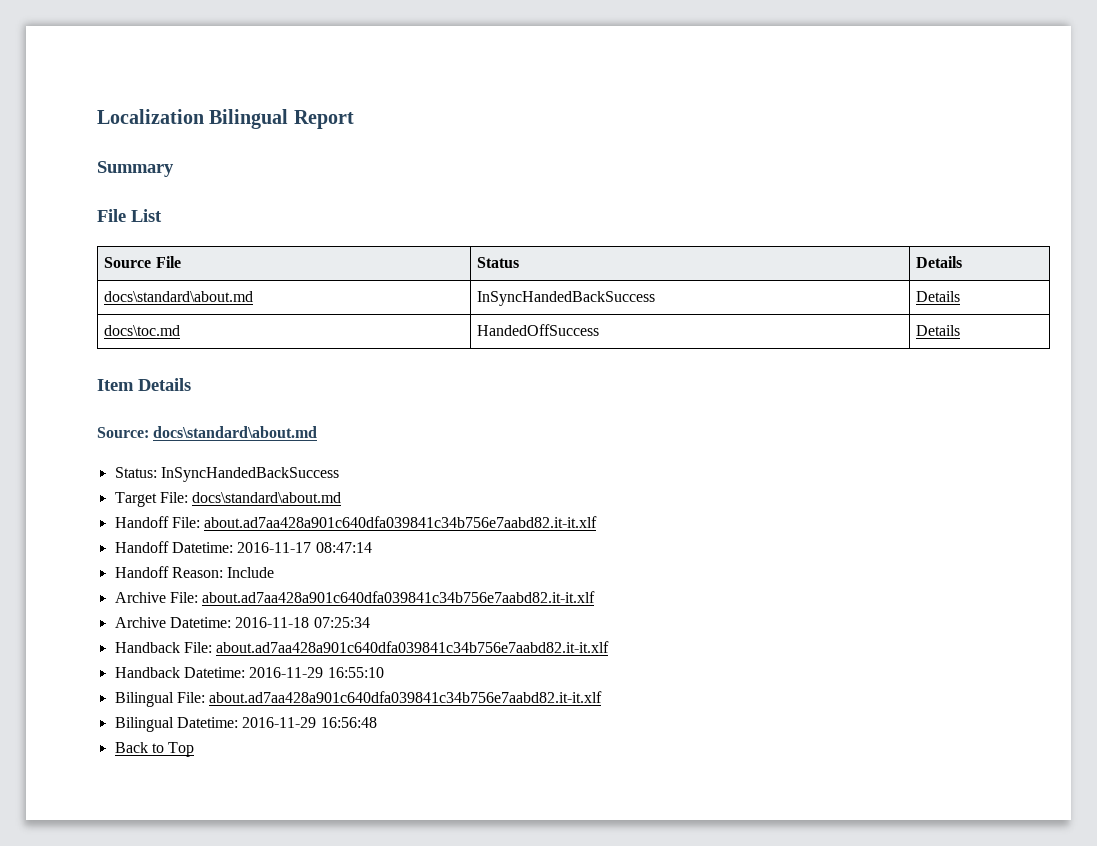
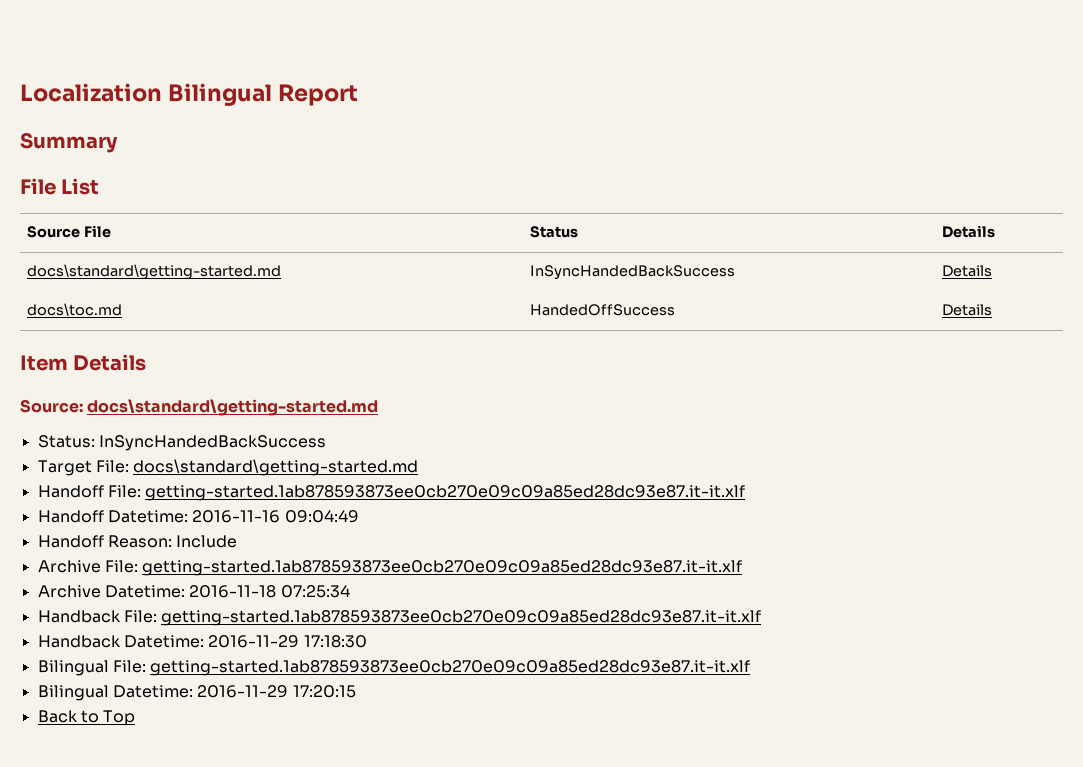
- docs\standard\about.md | InSyncHandedBackSuccess | Details
+ docs\standard\getting-started.md | InSyncHandedBackSuccess | Details
- Source: docs\standard\about.md
+ Source: docs\standard\getting-started.md
- Target File: docs\standard\about.md
+ Target File: docs\standard\getting-started.md
- Handoff File: about.ad7aa428a901c640dfa039841c34b756e7aabd82.it-it.xlf
+ Handoff File: getting-started.1ab878593873ee0cb270e09c09a85ed28dc93e87.it-it.xlf
- Handoff Datetime: 2016-11-17 08:47:14
+ Handoff Datetime: 2016-11-16 09:04:49
- Archive File: about.ad7aa428a901c640dfa039841c34b756e7aabd82.it-it.xlf
+ Archive File: getting-started.1ab878593873ee0cb270e09c09a85ed28dc93e87.it-it.xlf
- Handback File: about.ad7aa428a901c640dfa039841c34b756e7aabd82.it-it.xlf
+ Handback File: getting-started.1ab878593873ee0cb270e09c09a85ed28dc93e87.it-it.xlf
- Handback Datetime: 2016-11-29 16:55:10
+ Handback Datetime: 2016-11-29 17:18:30
- Bilingual File: about.ad7aa428a901c640dfa039841c34b756e7aabd82.it-it.xlf
+ Bilingual File: getting-started.1ab878593873ee0cb270e09c09a85ed28dc93e87.it-it.xlf
- Bilingual Datetime: 2016-11-29 16:56:48
+ Bilingual Datetime: 2016-11-29 17:20:15

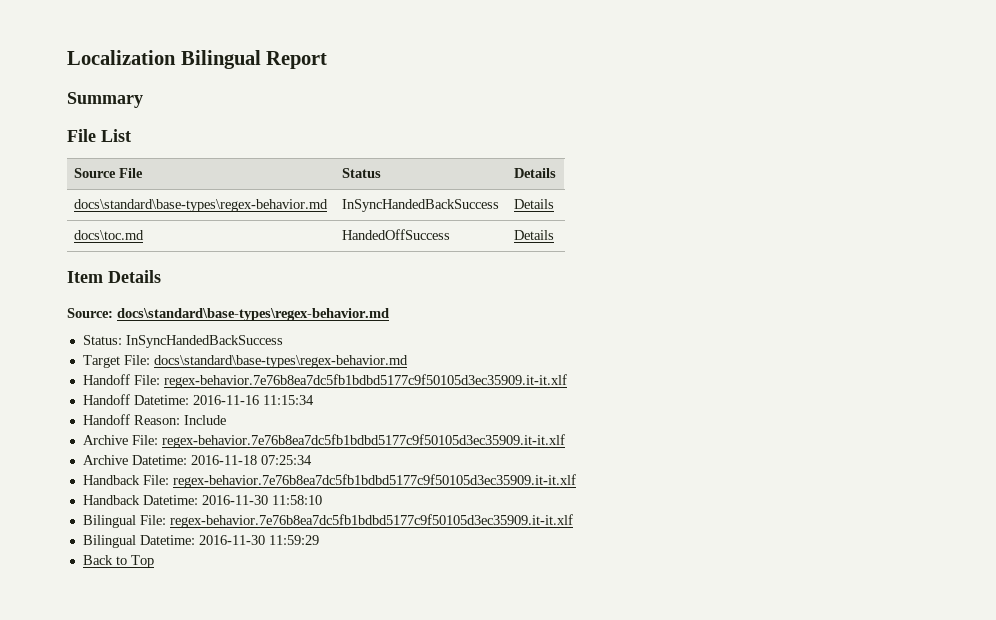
- docs\standard\getting-started.md | InSyncHandedBackSuccess | Details
+ docs\standard\base-types\regex-behavior.md | InSyncHandedBackSuccess | Details
- Source: docs\standard\getting-started.md
+ Source: docs\standard\base-types\regex-behavior.md
- Target File: docs\standard\getting-started.md
+ Target File: docs\standard\base-types\regex-behavior.md
- Handoff File: getting-started.1ab878593873ee0cb270e09c09a85ed28dc93e87.it-it.xlf
+ Handoff File: regex-behavior.7e76b8ea7dc5fb1bdbd5177c9f50105d3ec35909.it-it.xlf
- Handoff Datetime: 2016-11-16 09:04:49
+ Handoff Datetime: 2016-11-16 11:15:34
- Archive File: getting-started.1ab878593873ee0cb270e09c09a85ed28dc93e87.it-it.xlf
+ Archive File: regex-behavior.7e76b8ea7dc5fb1bdbd5177c9f50105d3ec35909.it-it.xlf
- Handback File: getting-started.1ab878593873ee0cb270e09c09a85ed28dc93e87.it-it.xlf
+ Handback File: regex-behavior.7e76b8ea7dc5fb1bdbd5177c9f50105d3ec35909.it-it.xlf
- Handback Datetime: 2016-11-29 17:18:30
+ Handback Datetime: 2016-11-30 11:58:10
- Bilingual File: getting-started.1ab878593873ee0cb270e09c09a85ed28dc93e87.it-it.xlf
+ Bilingual File: regex-behavior.7e76b8ea7dc5fb1bdbd5177c9f50105d3ec35909.it-it.xlf
- Bilingual Datetime: 2016-11-29 17:20:15
+ Bilingual Datetime: 2016-11-30 11:59:29

